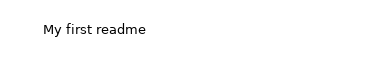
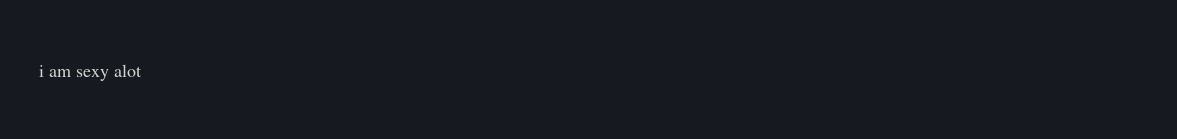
- My first readme
+ i am sexy alot

